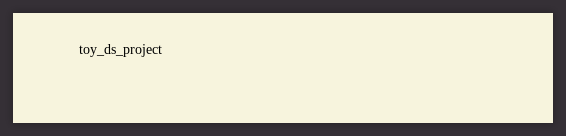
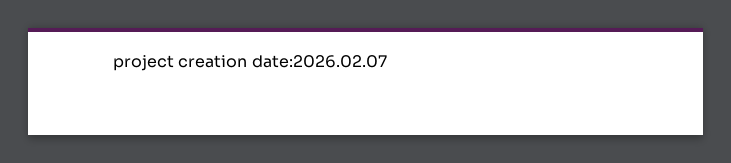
- toy_ds_project
+ project creation date:2026.02.07

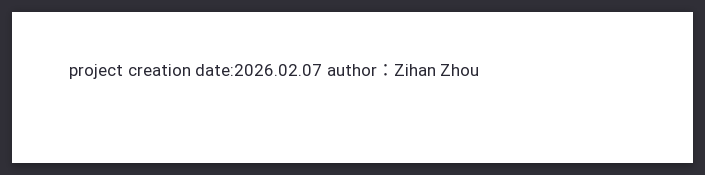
- project creation date:2026.02.07
+ project creation date:2026.02.07 author：Zihan Zhou

